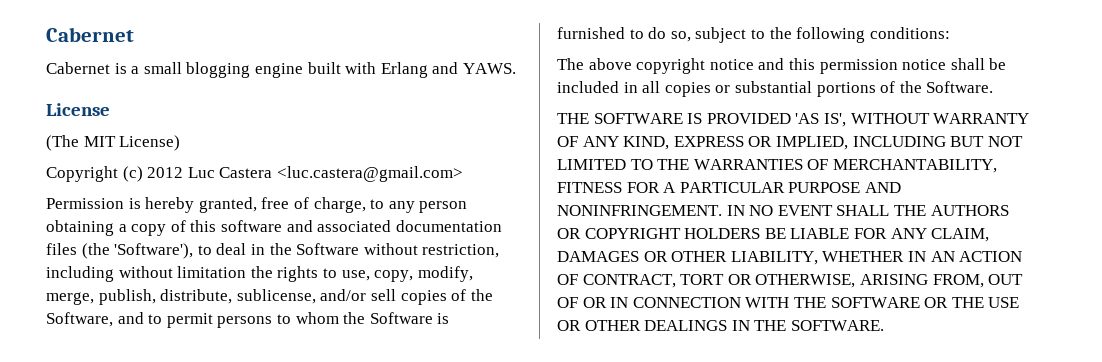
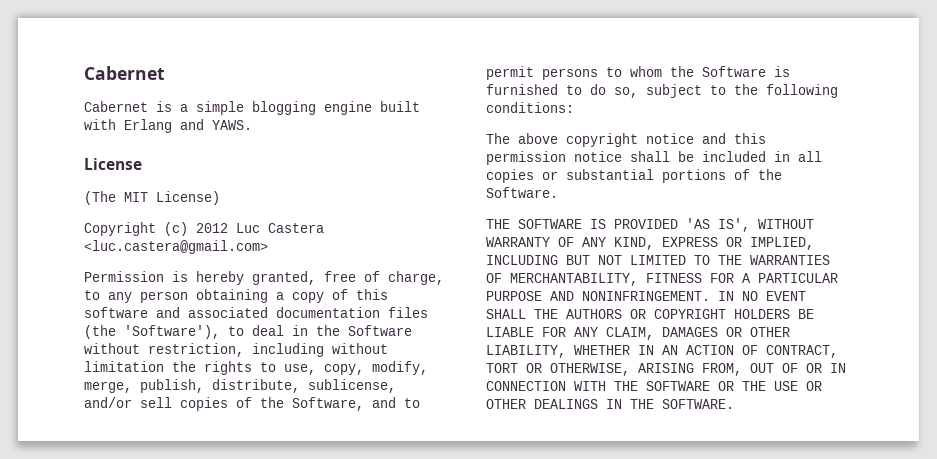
- Cabernet is a small blogging engine built with Erlang and YAWS.
+ Cabernet is a simple blogging engine built with Erlang and YAWS.

